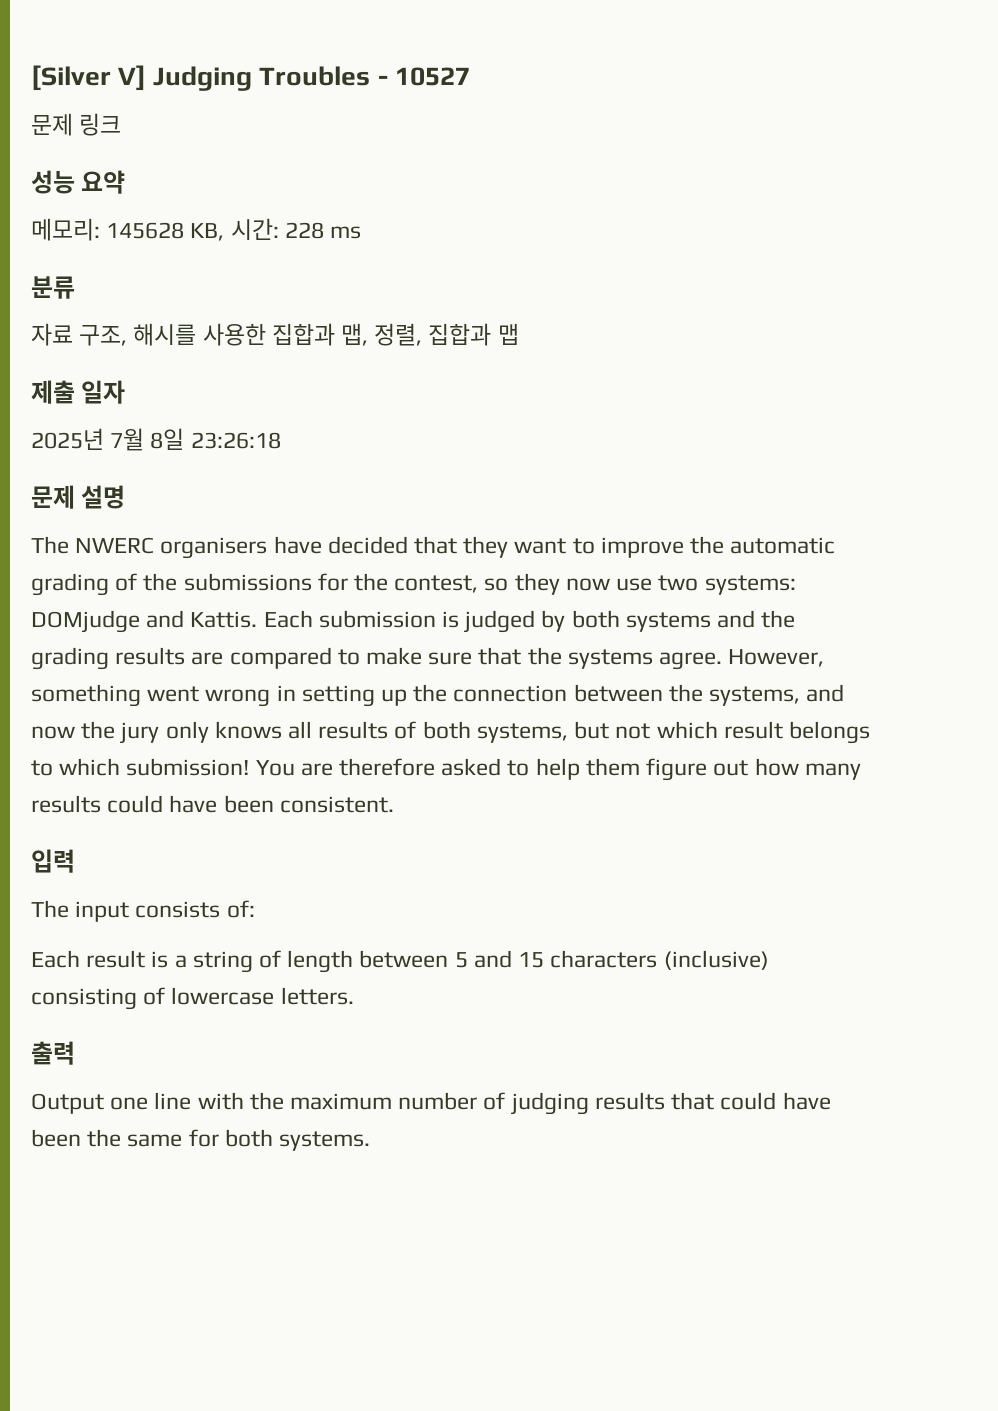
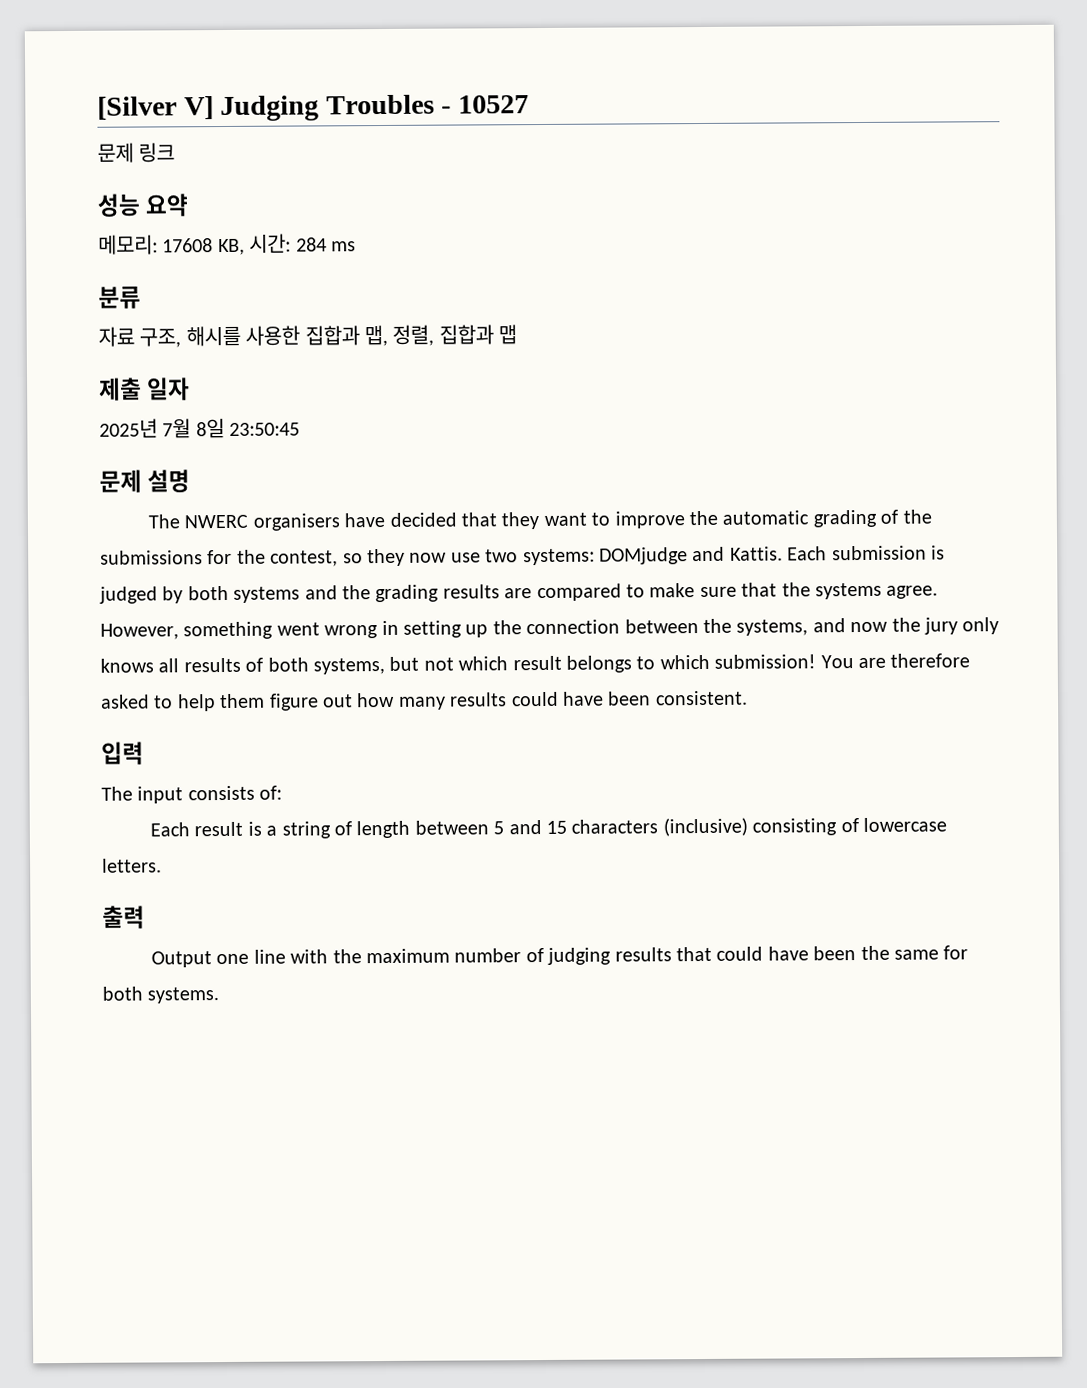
- 메모리: 145628 KB, 시간: 228 ms
+ 메모리: 17608 KB, 시간: 284 ms
- 2025년 7월 8일 23:26:18
+ 2025년 7월 8일 23:50:45

